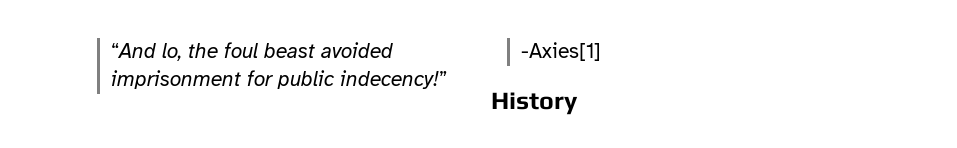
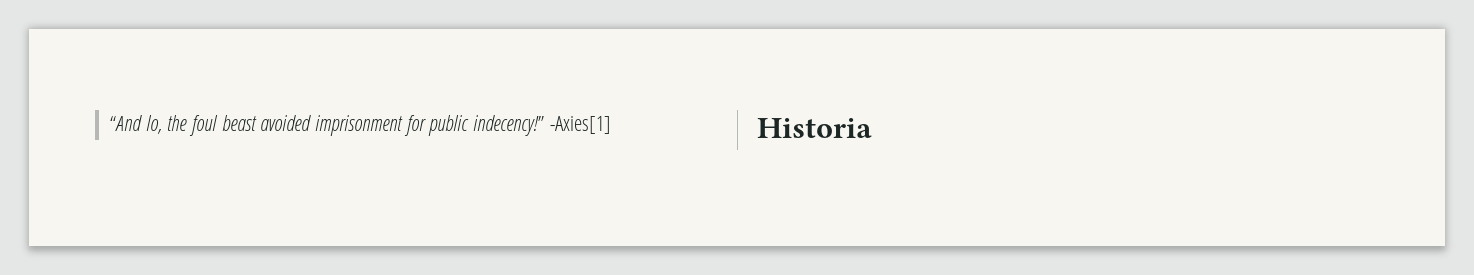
- History
+ Historia

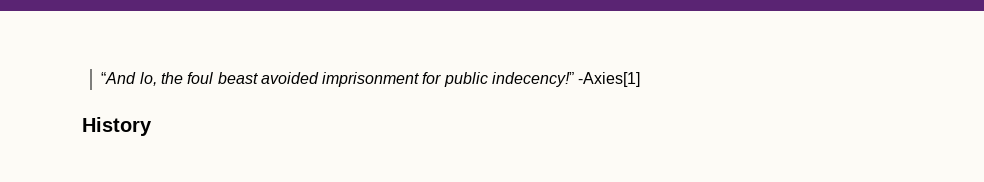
- Historia
+ History

